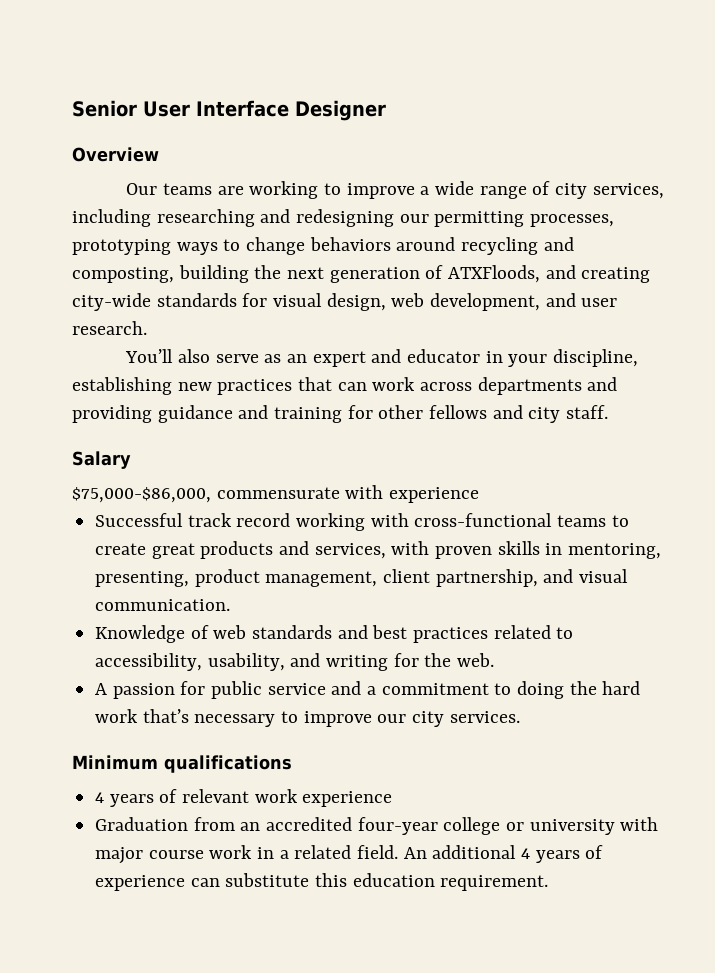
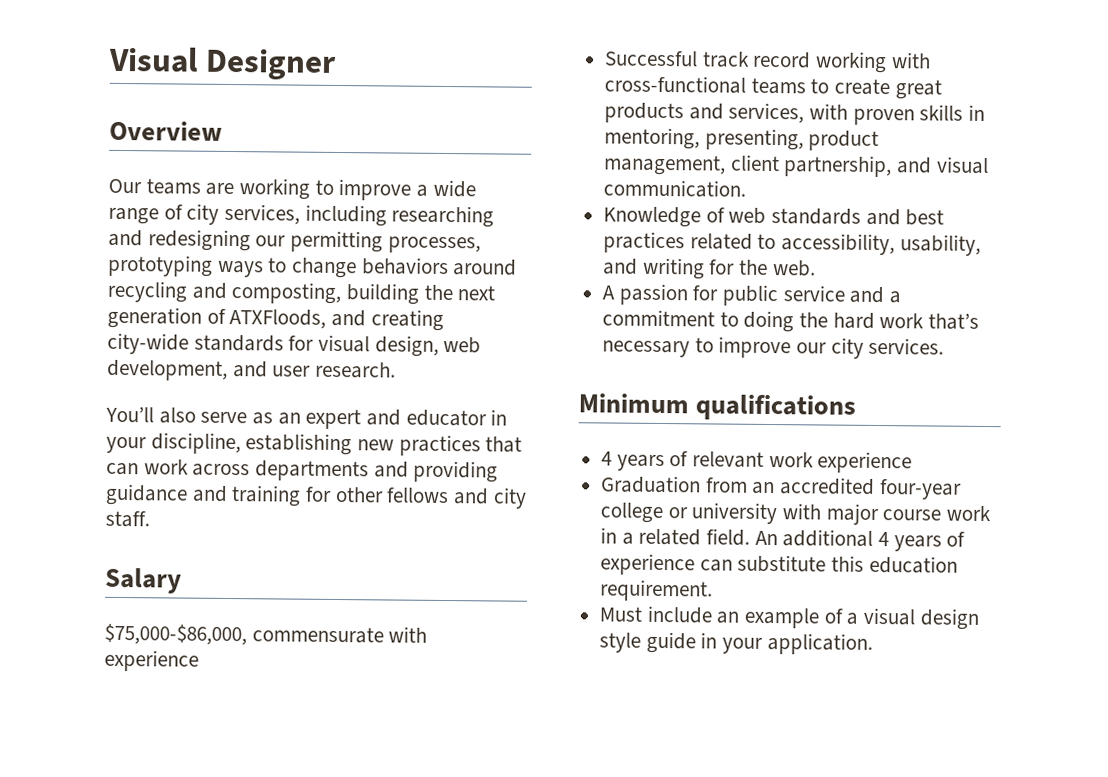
- Senior User Interface Designer
+ Visual Designer
+ Must include an example of a visual design style guide in your application.

